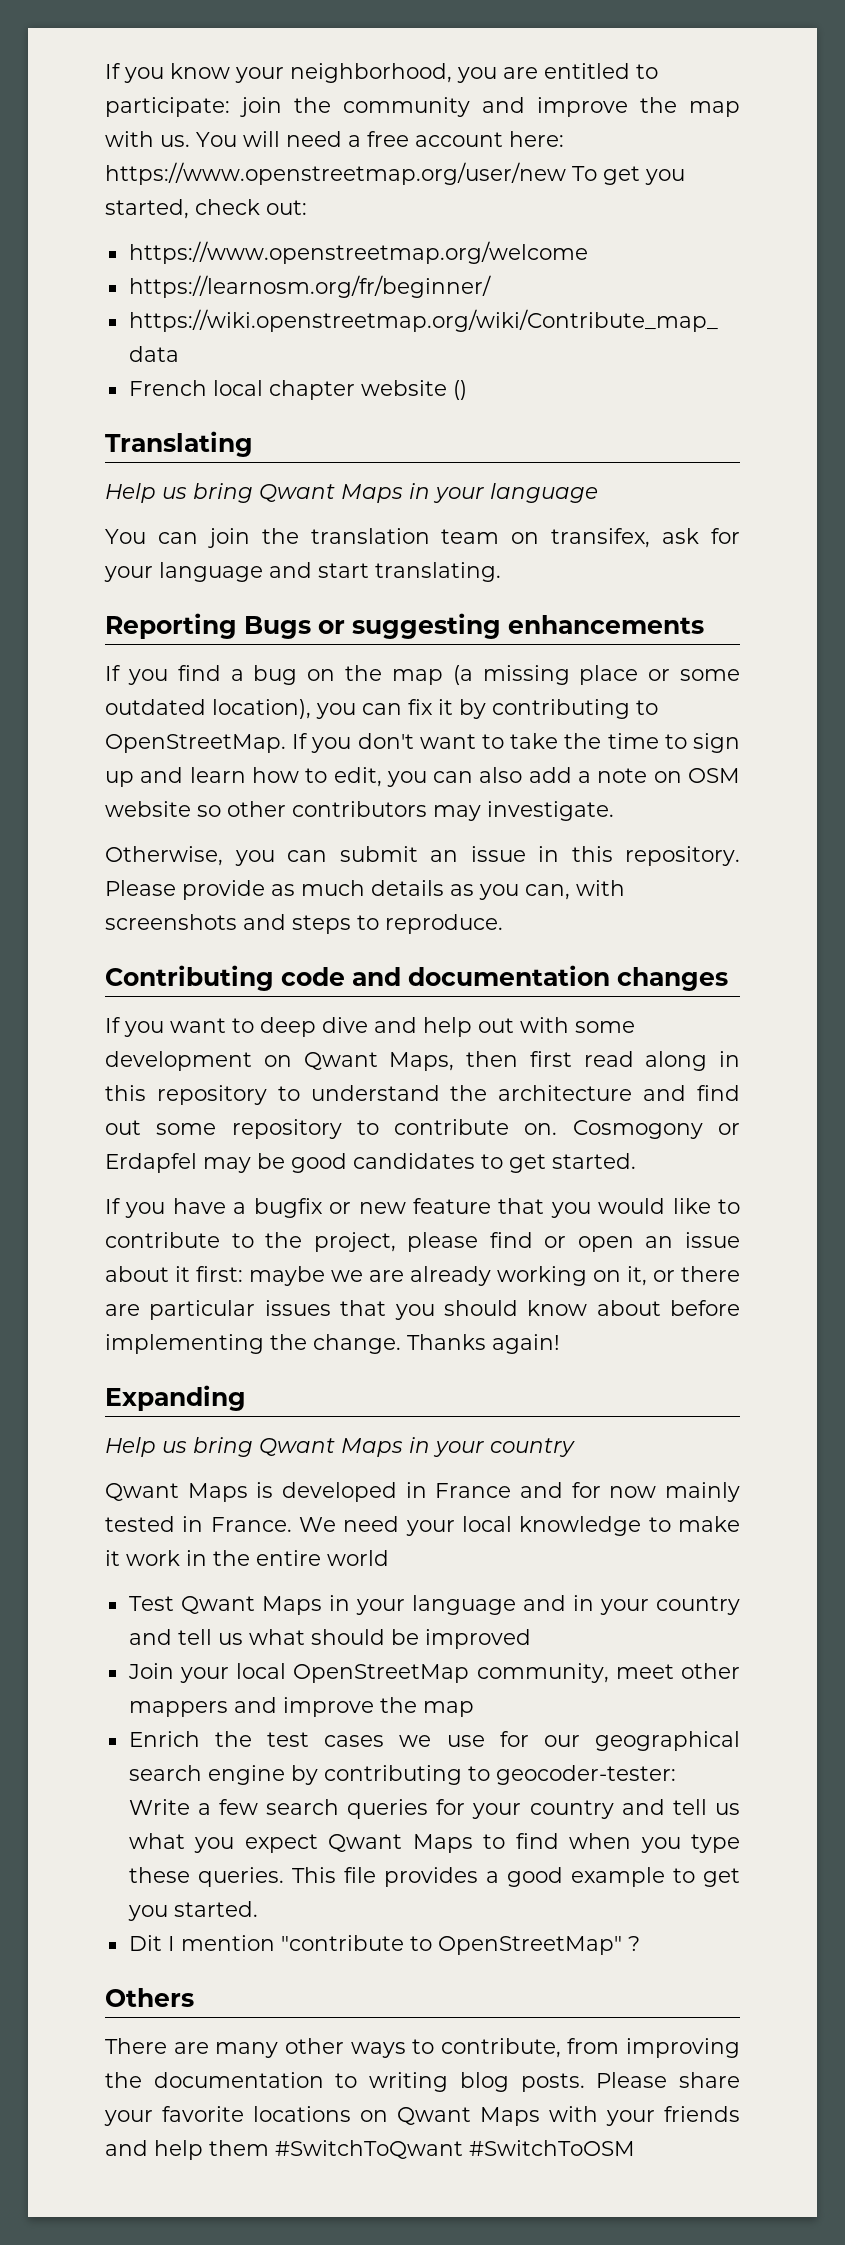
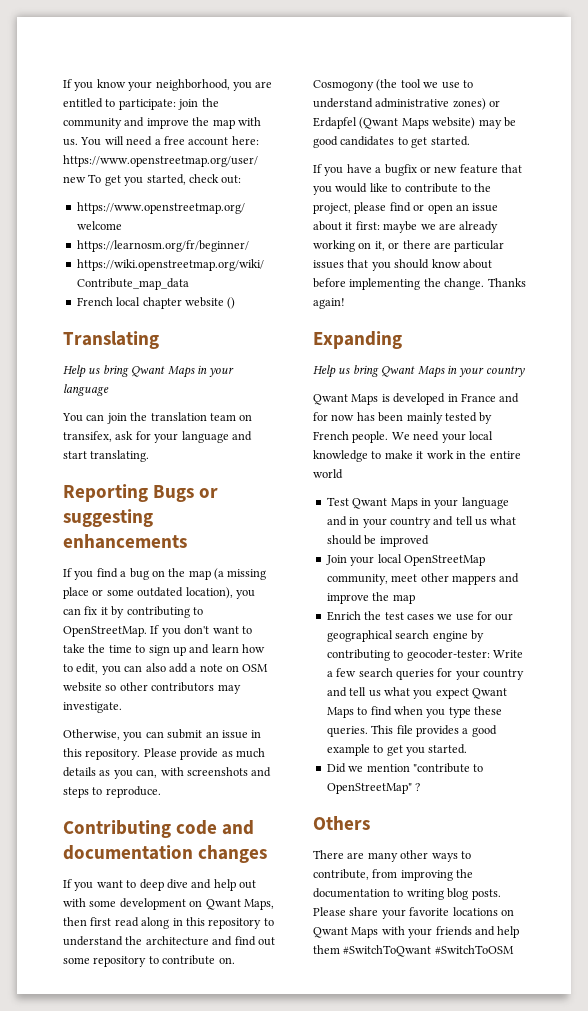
- Cosmogony or Erdapfel may be good candidates to get started.
+ Cosmogony (the tool we use to understand administrative zones) or Erdapfel (Qwant Maps website) may be good candidates to get started.
- Qwant Maps is developed in France and for now mainly tested in France.
+ Qwant Maps is developed in France and for now has been mainly tested by French people.
- Dit I mention "contribute to OpenStreetMap" ?
+ Did we mention "contribute to OpenStreetMap" ?

